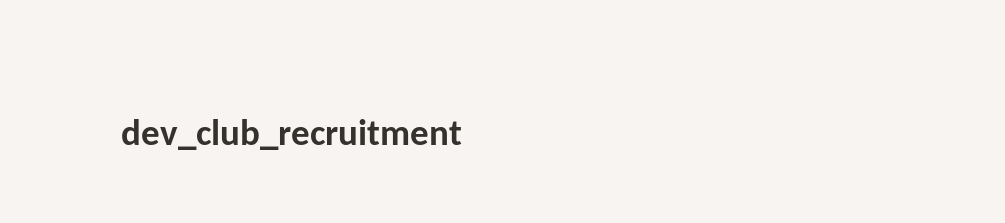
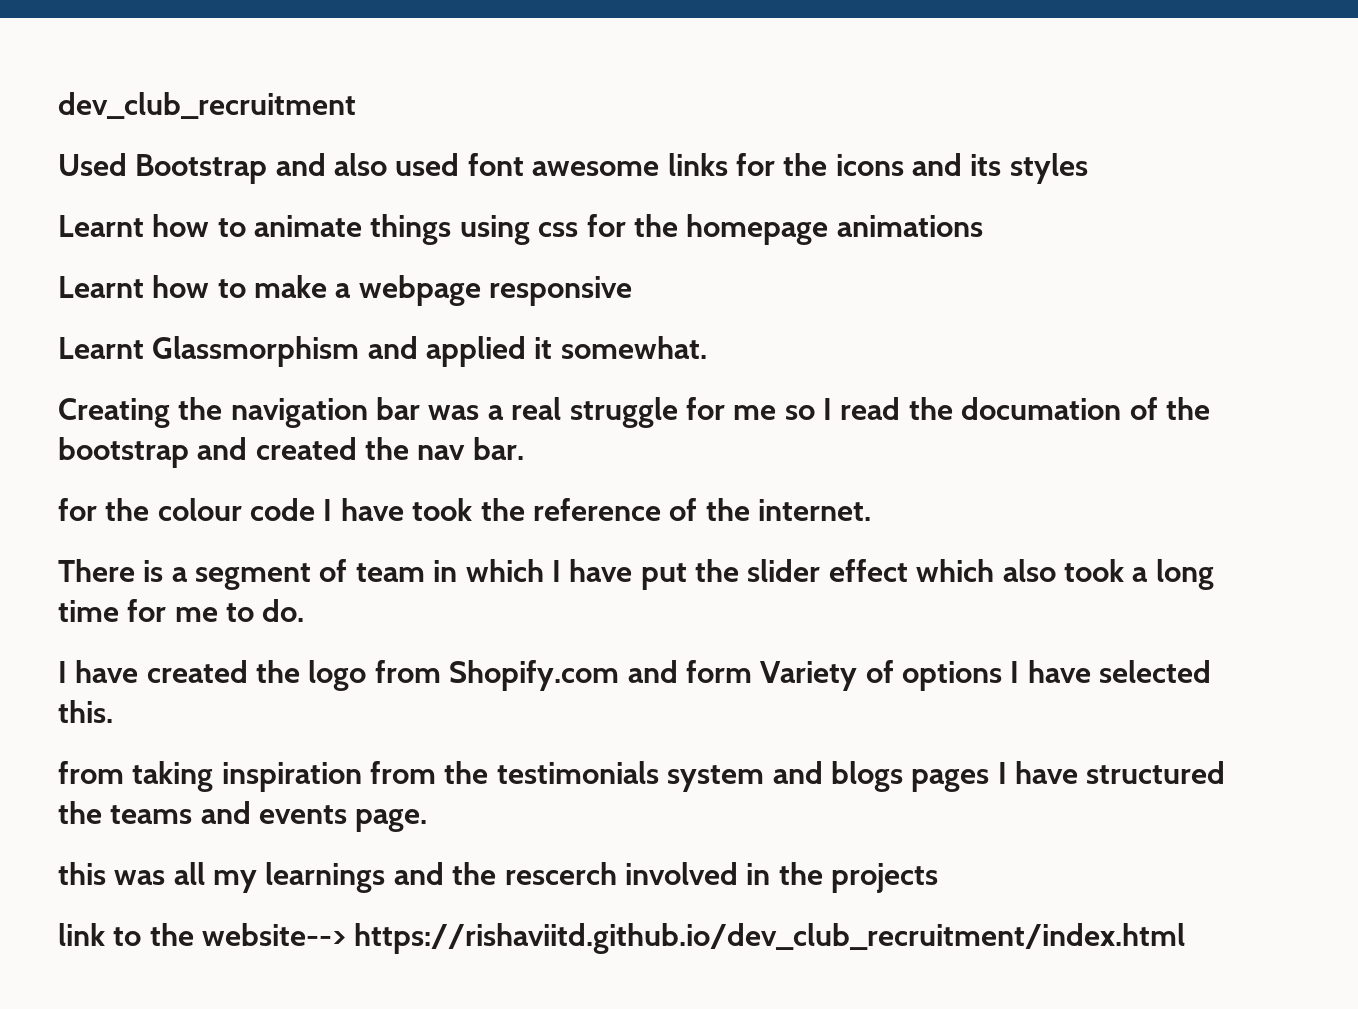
+ Used Bootstrap and also used font awesome links for the icons and its styles
+ Learnt how to animate things using css for the homepage animations
+ Learnt how to make a webpage responsive
+ Learnt Glassmorphism and applied it somewhat.
+ Creating the navigation bar was a real struggle for me so I read the documation of the bootstrap and created the nav bar.
+ for the colour code I have took the reference of the internet.
+ There is a segment of team in which I have put the slider effect which also took a long time for me to do.
+ I have created the logo from Shopify.com and form Variety of options I have selected this.
+ from taking inspiration from the testimonials system and blogs pages I have structured the teams and events page.
+ this was all my learnings and the rescerch involved in the projects
+ link to the website--> https://rishaviitd.github.io/dev_club_recruitment/index.html

